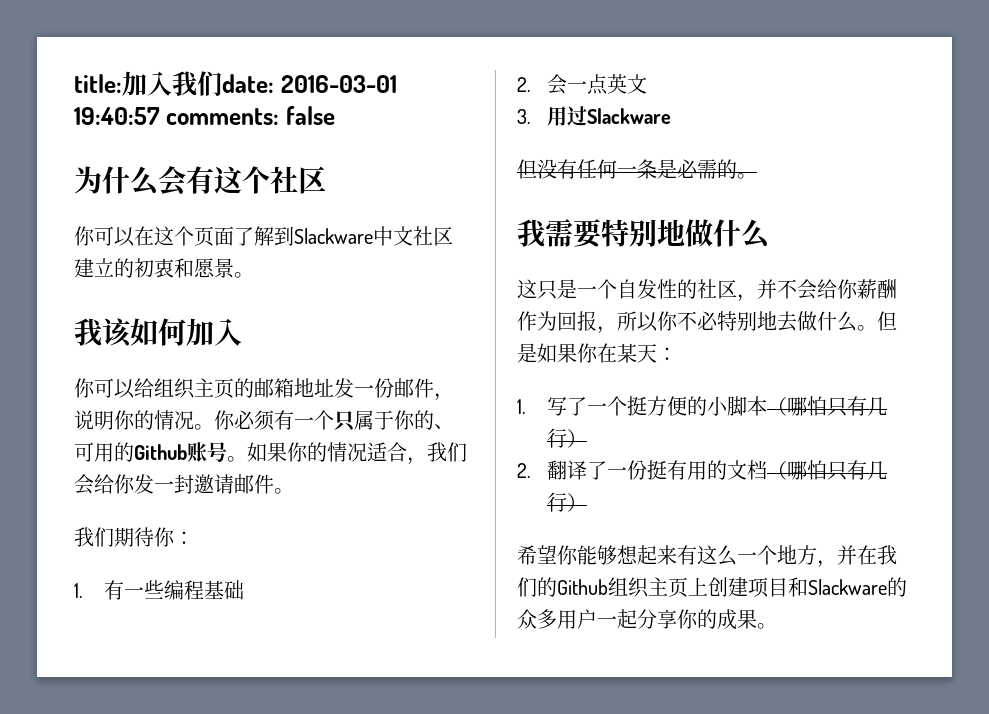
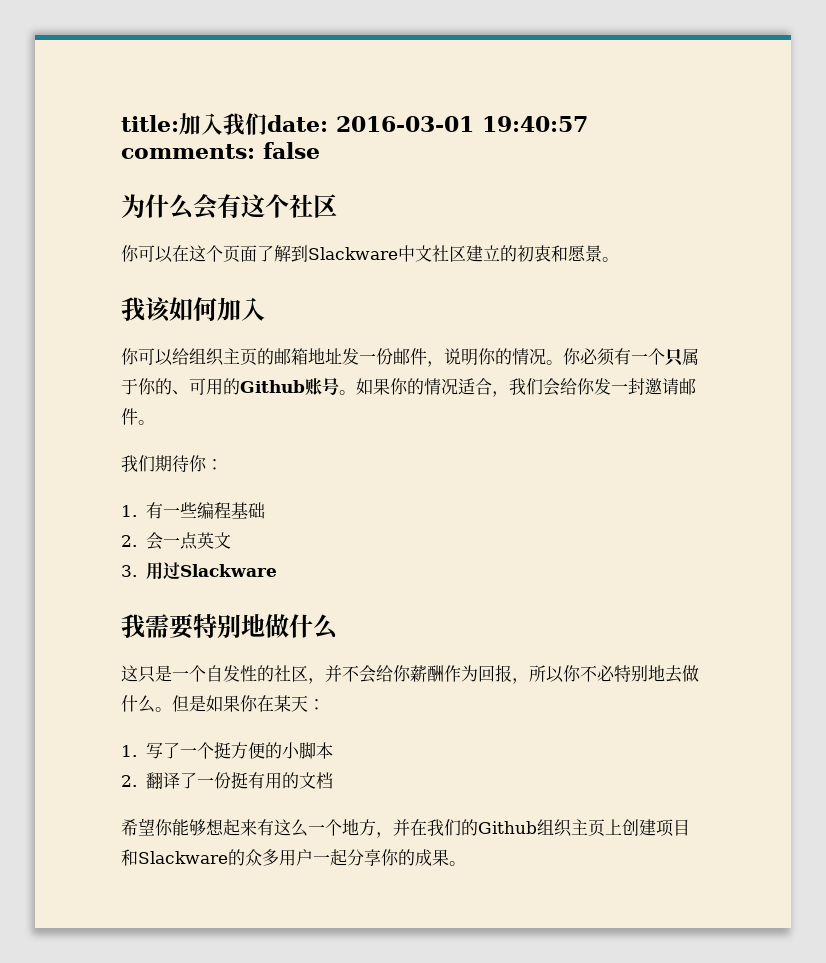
- 但没有任何一条是必需的。
- 1.写了一个挺方便的小脚本（哪怕只有几行）
+ 1.写了一个挺方便的小脚本
- 2.翻译了一份挺有用的文档（哪怕只有几行）
+ 2.翻译了一份挺有用的文档

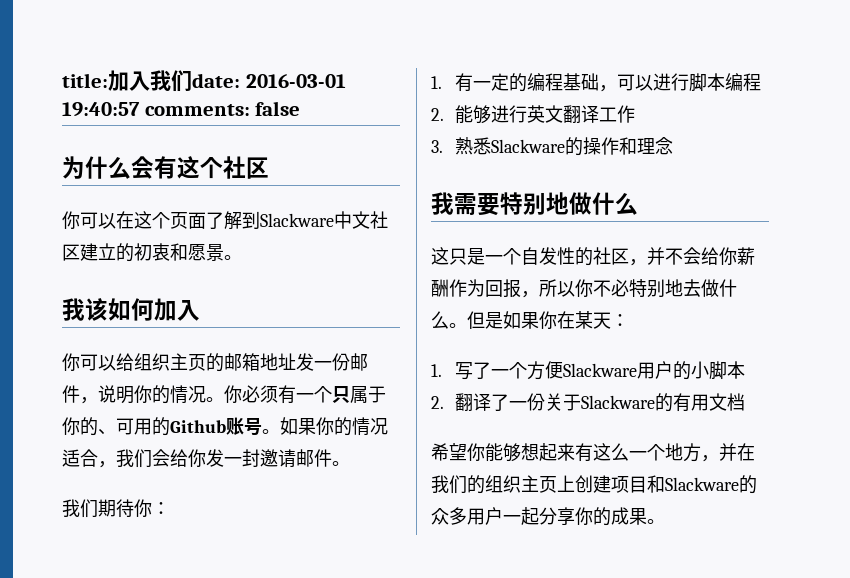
- 1.有一些编程基础
- 2.会一点英文
+ 1.有一定的编程基础，可以进行脚本编程
+ 2.能够进行英文翻译工作
- 3.用过Slackware
+ 3.熟悉Slackware的操作和理念
- 1.写了一个挺方便的小脚本
+ 1.写了一个方便Slackware用户的小脚本
- 2.翻译了一份挺有用的文档
+ 2.翻译了一份关于Slackware的有用文档
- 希望你能够想起来有这么一个地方，并在我们的Github组织主页上创建项目和Slackware的众多用户一起分享你的成果。
+ 希望你能够想起来有这么一个地方，并在我们的组织主页上创建项目和Slackware的众多用户一起分享你的成果。

